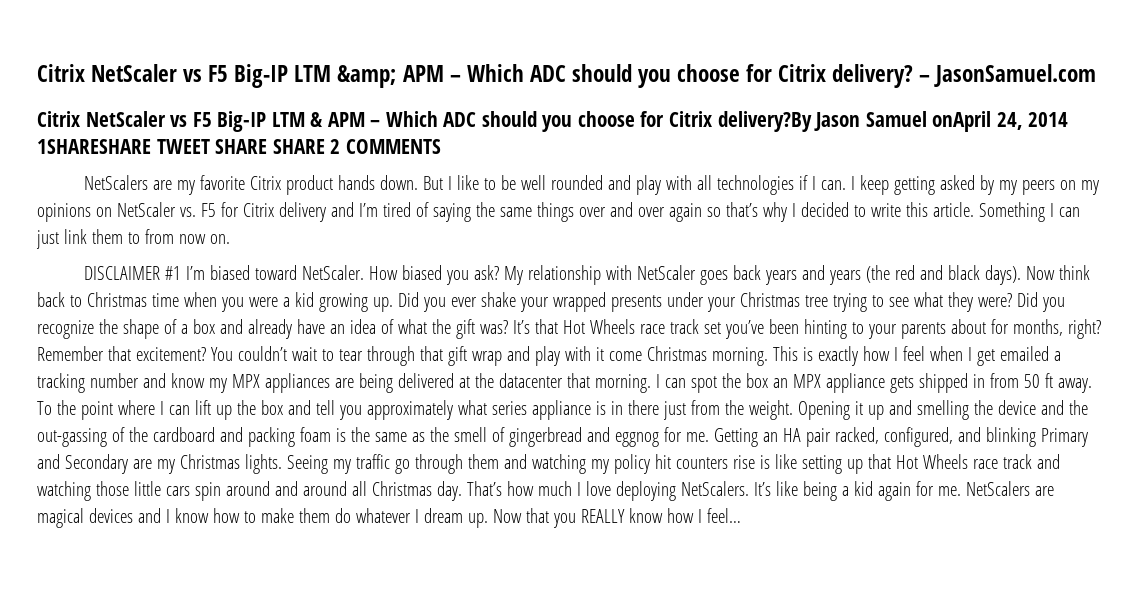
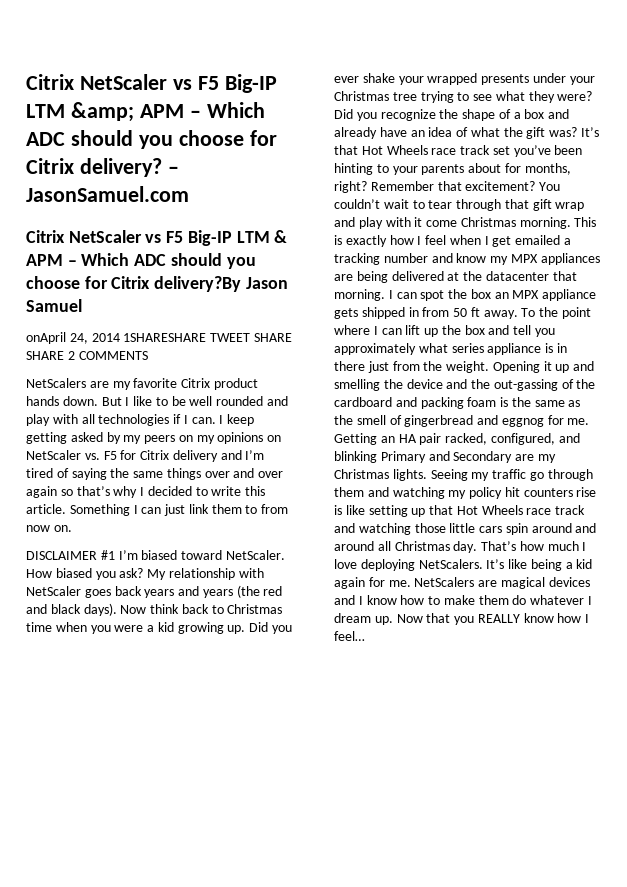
- Citrix NetScaler vs F5 Big-IP LTM & APM – Which ADC should you choose for Citrix delivery?By Jason Samuel onApril 24, 2014 1SHARESHARE TWEET SHARE SHARE 2 COMMENTS
+ Citrix NetScaler vs F5 Big-IP LTM & APM – Which ADC should you choose for Citrix delivery?By Jason Samuel
+ onApril 24, 2014 1SHARESHARE TWEET SHARE SHARE 2 COMMENTS

